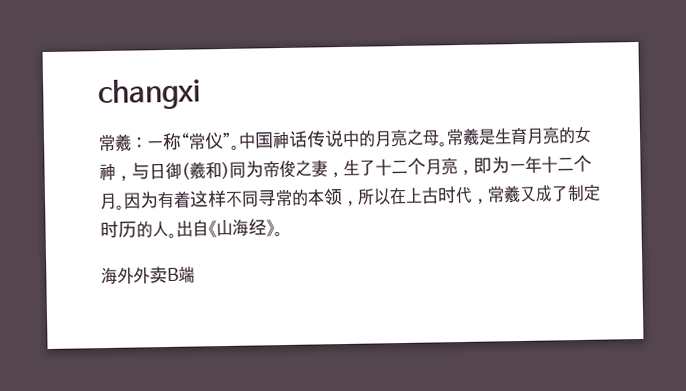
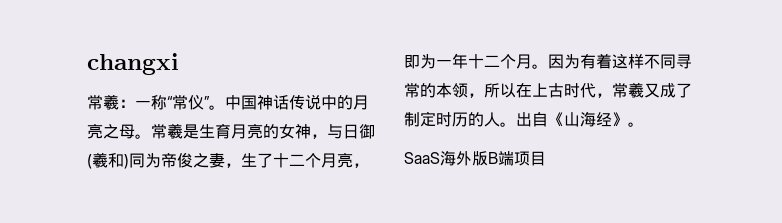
- 海外外卖B端
+ SaaS海外版B端项目

